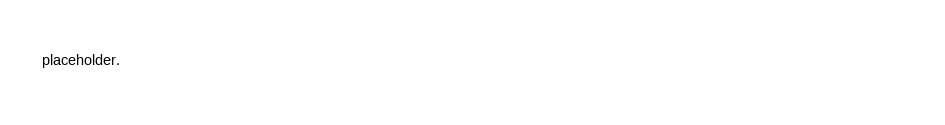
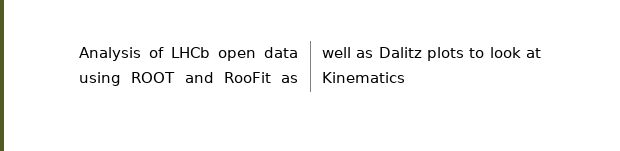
- placeholder.
+ Analysis of LHCb open data using ROOT and RooFit as well as Dalitz plots to look at Kinematics

